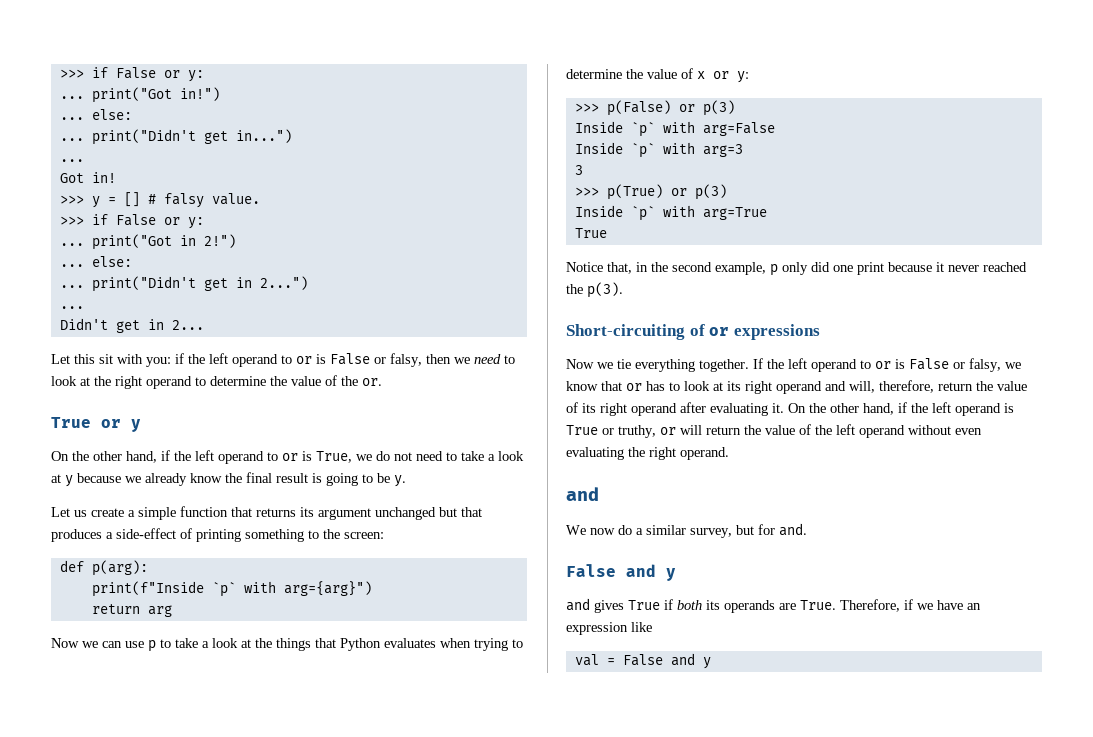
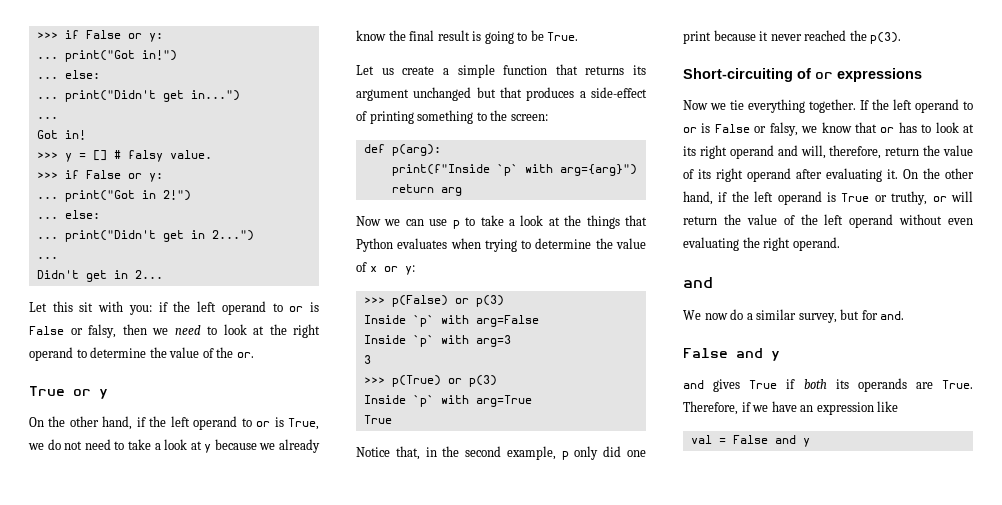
- On the other hand, if the left operand to or is True, we do not need to take a look at y because we already know the final result is going to be y.
+ On the other hand, if the left operand to or is True, we do not need to take a look at y because we already know the final result is going to be True.

